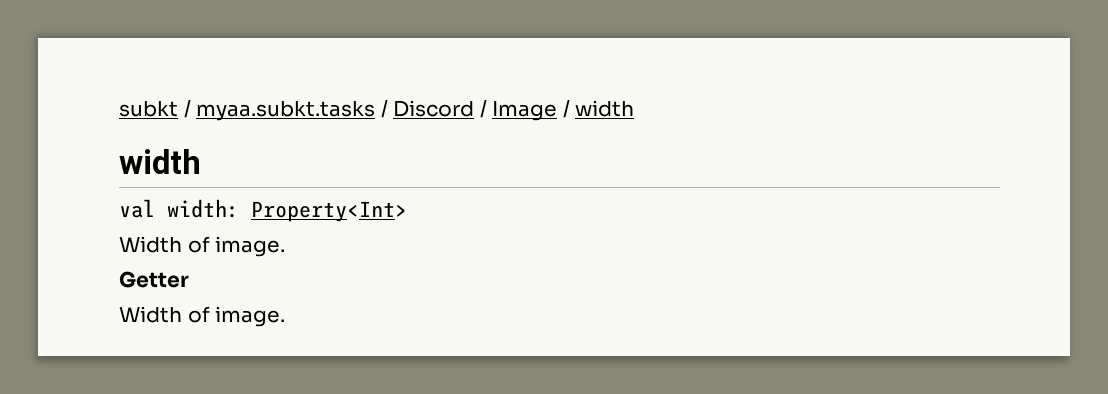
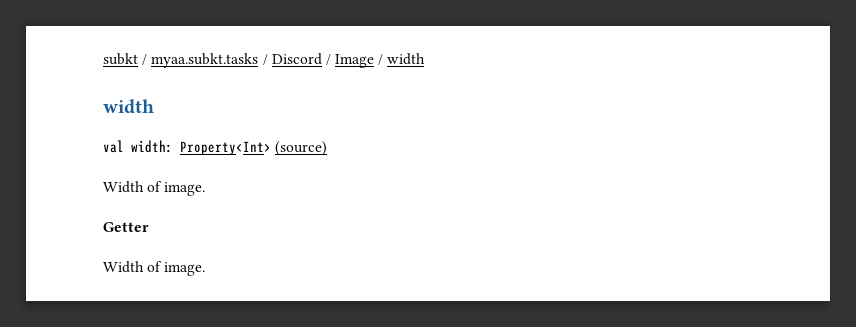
- val width: Property<Int>
+ val width: Property<Int> (source)

